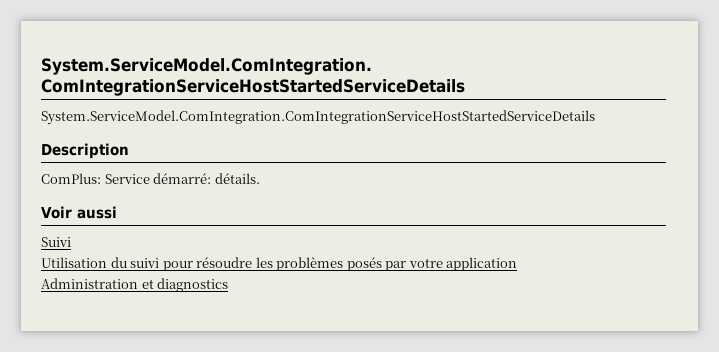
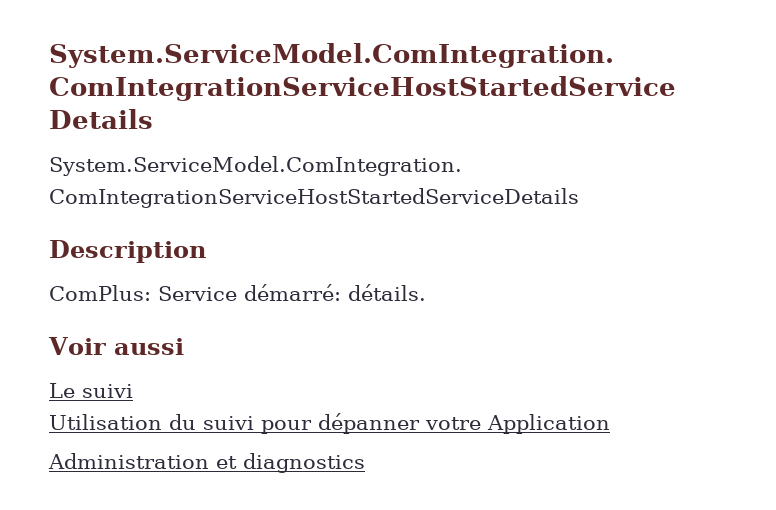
- Suivi
+ Le suivi
- Utilisation du suivi pour résoudre les problèmes posés par votre application
+ Utilisation du suivi pour dépanner votre Application

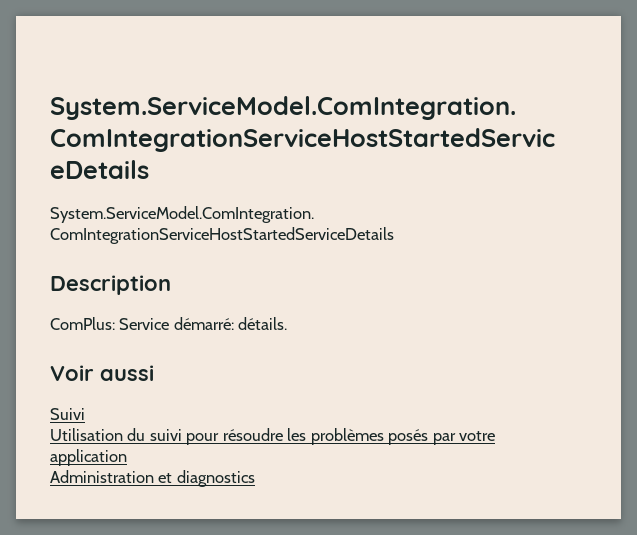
- Le suivi
+ Suivi
- Utilisation du suivi pour dépanner votre Application
+ Utilisation du suivi pour résoudre les problèmes posés par votre application

